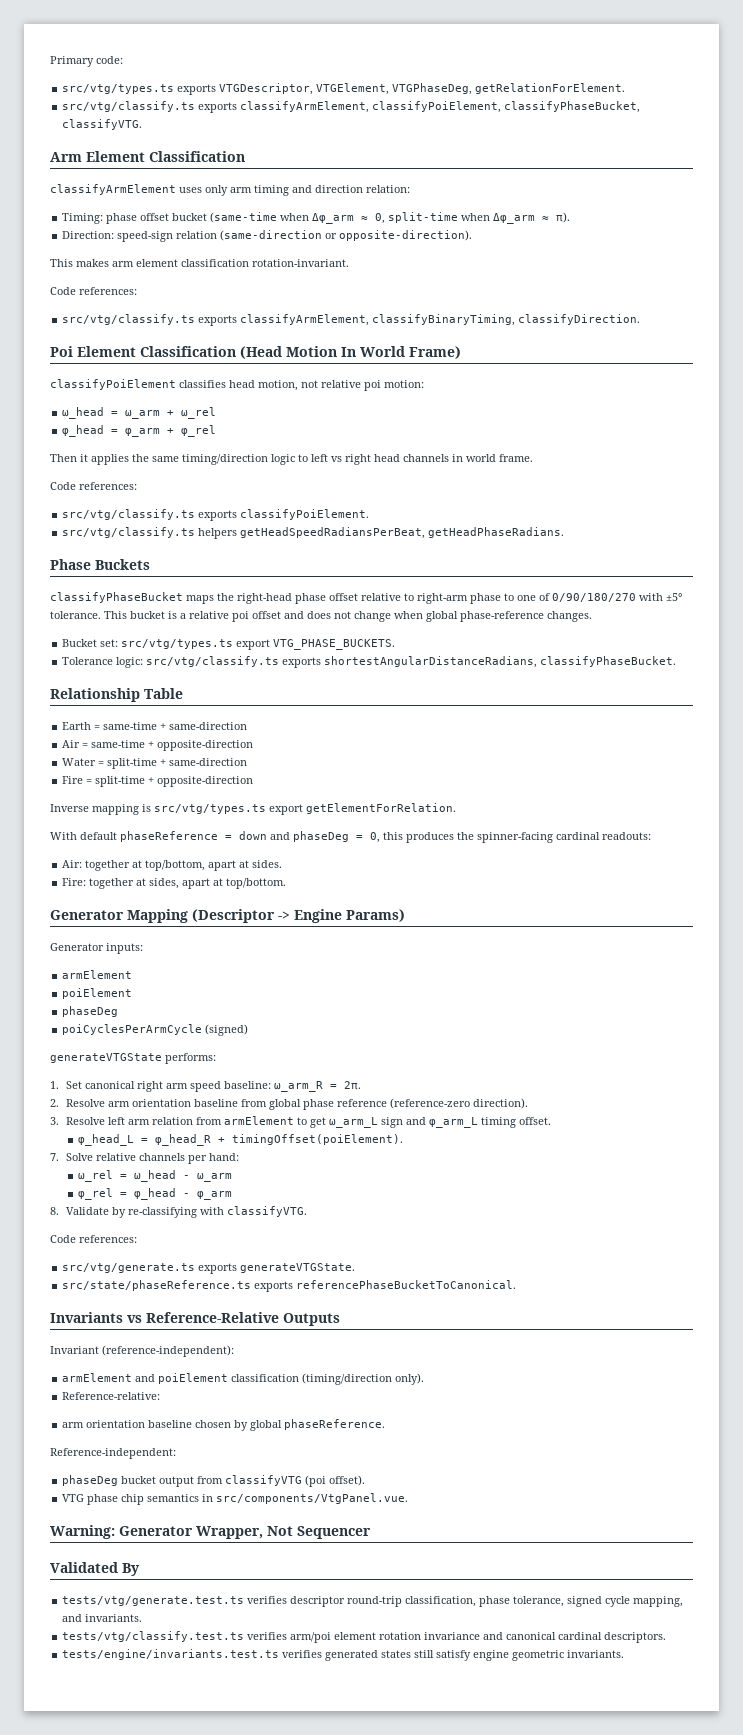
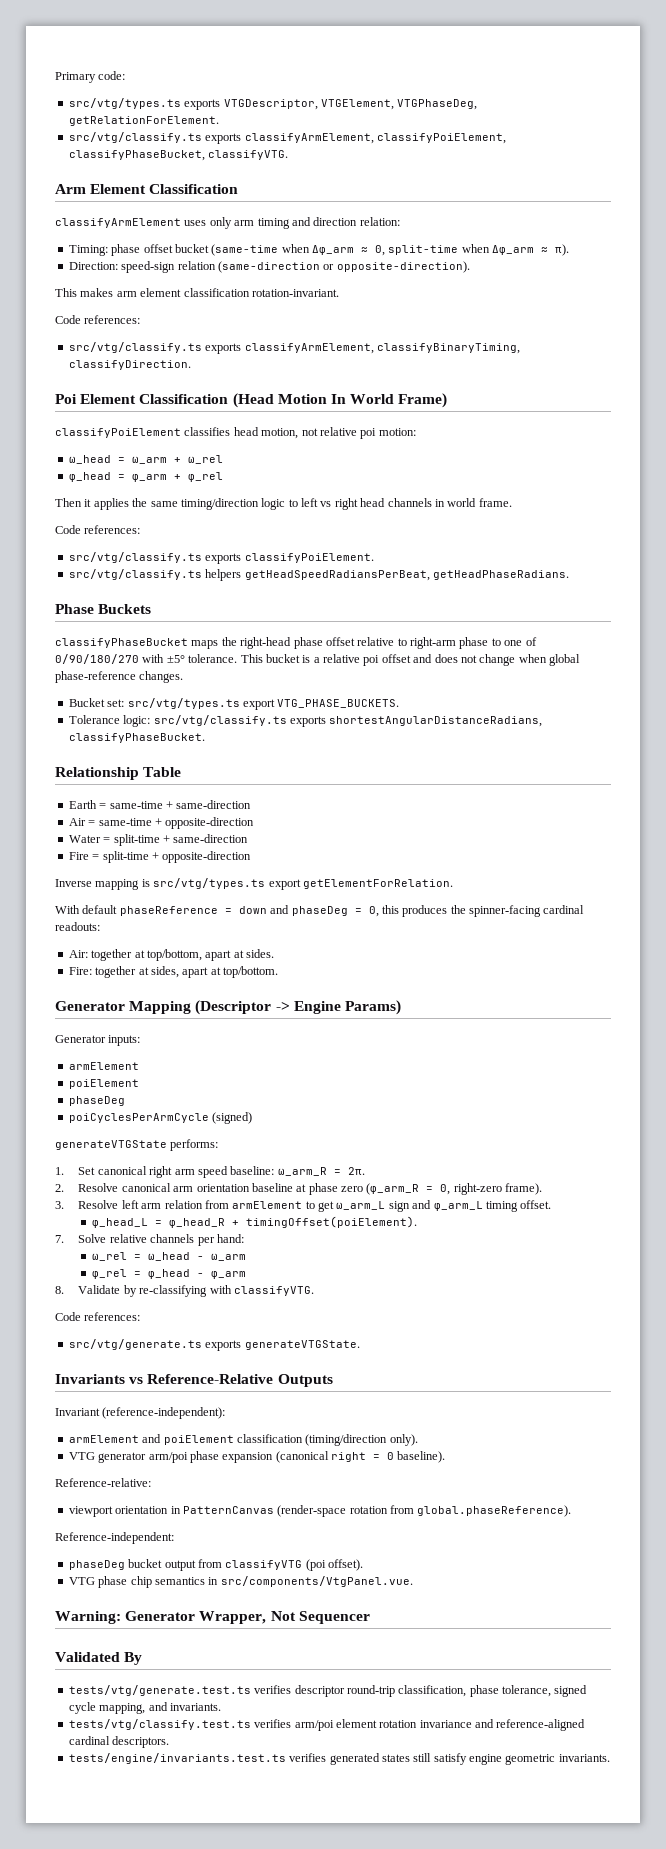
- 2. Resolve arm orientation baseline from global phase reference (reference-zero direction).
+ 2. Resolve canonical arm orientation baseline at phase zero (φ_arm_R = 0, right-zero frame).
- src/state/phaseReference.ts exports referencePhaseBucketToCanonical.
+ VTG generator arm/poi phase expansion (canonical right = 0 baseline).
  Reference-relative:
- arm orientation baseline chosen by global phaseReference.
+ viewport orientation in PatternCanvas (render-space rotation from global.phaseReference).
- tests/vtg/classify.test.ts verifies arm/poi element rotation invariance and canonical cardinal descriptors.
+ tests/vtg/classify.test.ts verifies arm/poi element rotation invariance and reference-aligned cardinal descriptors.

